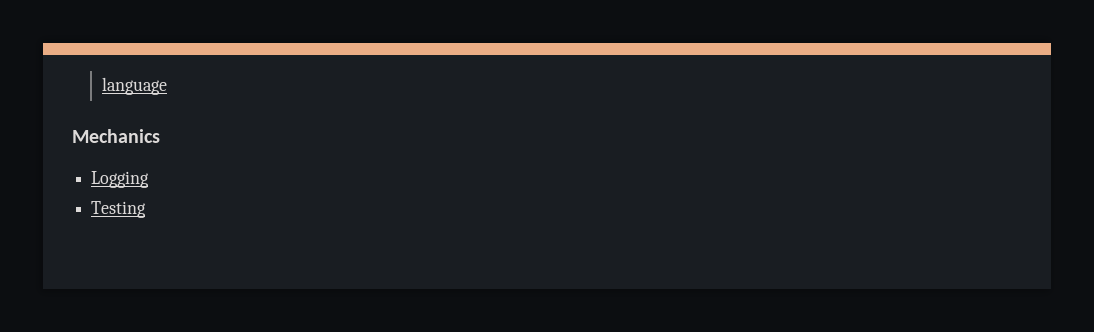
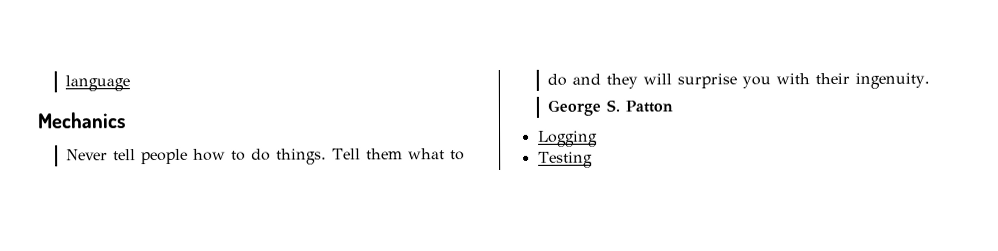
+ Never tell people how to do things. Tell them what to do and they will surprise you with their ingenuity.
+ George S. Patton

